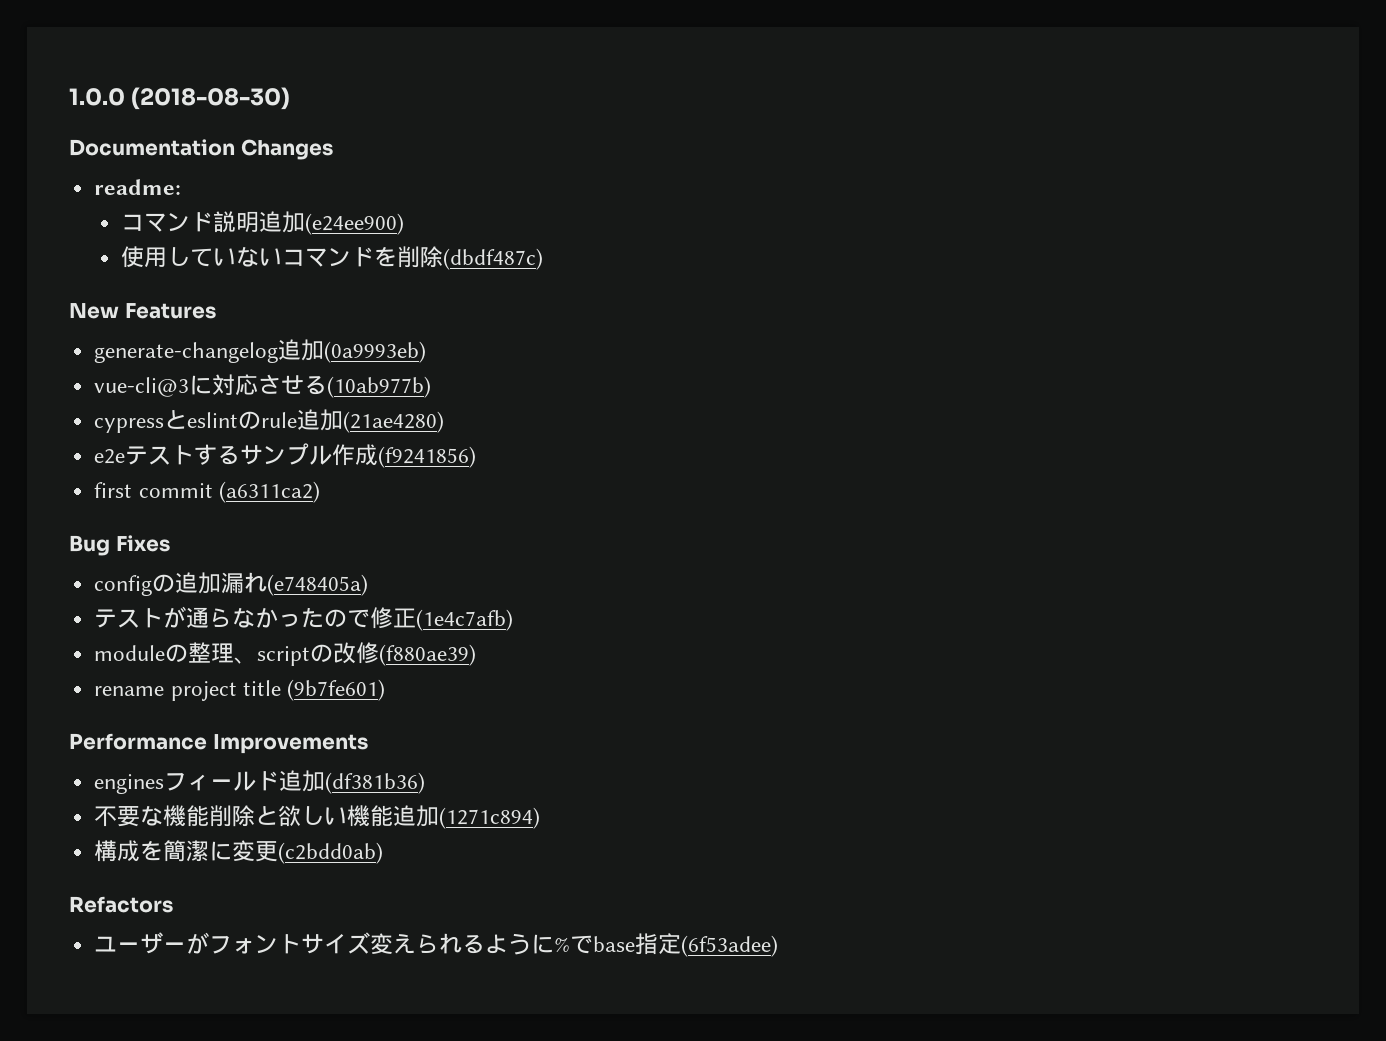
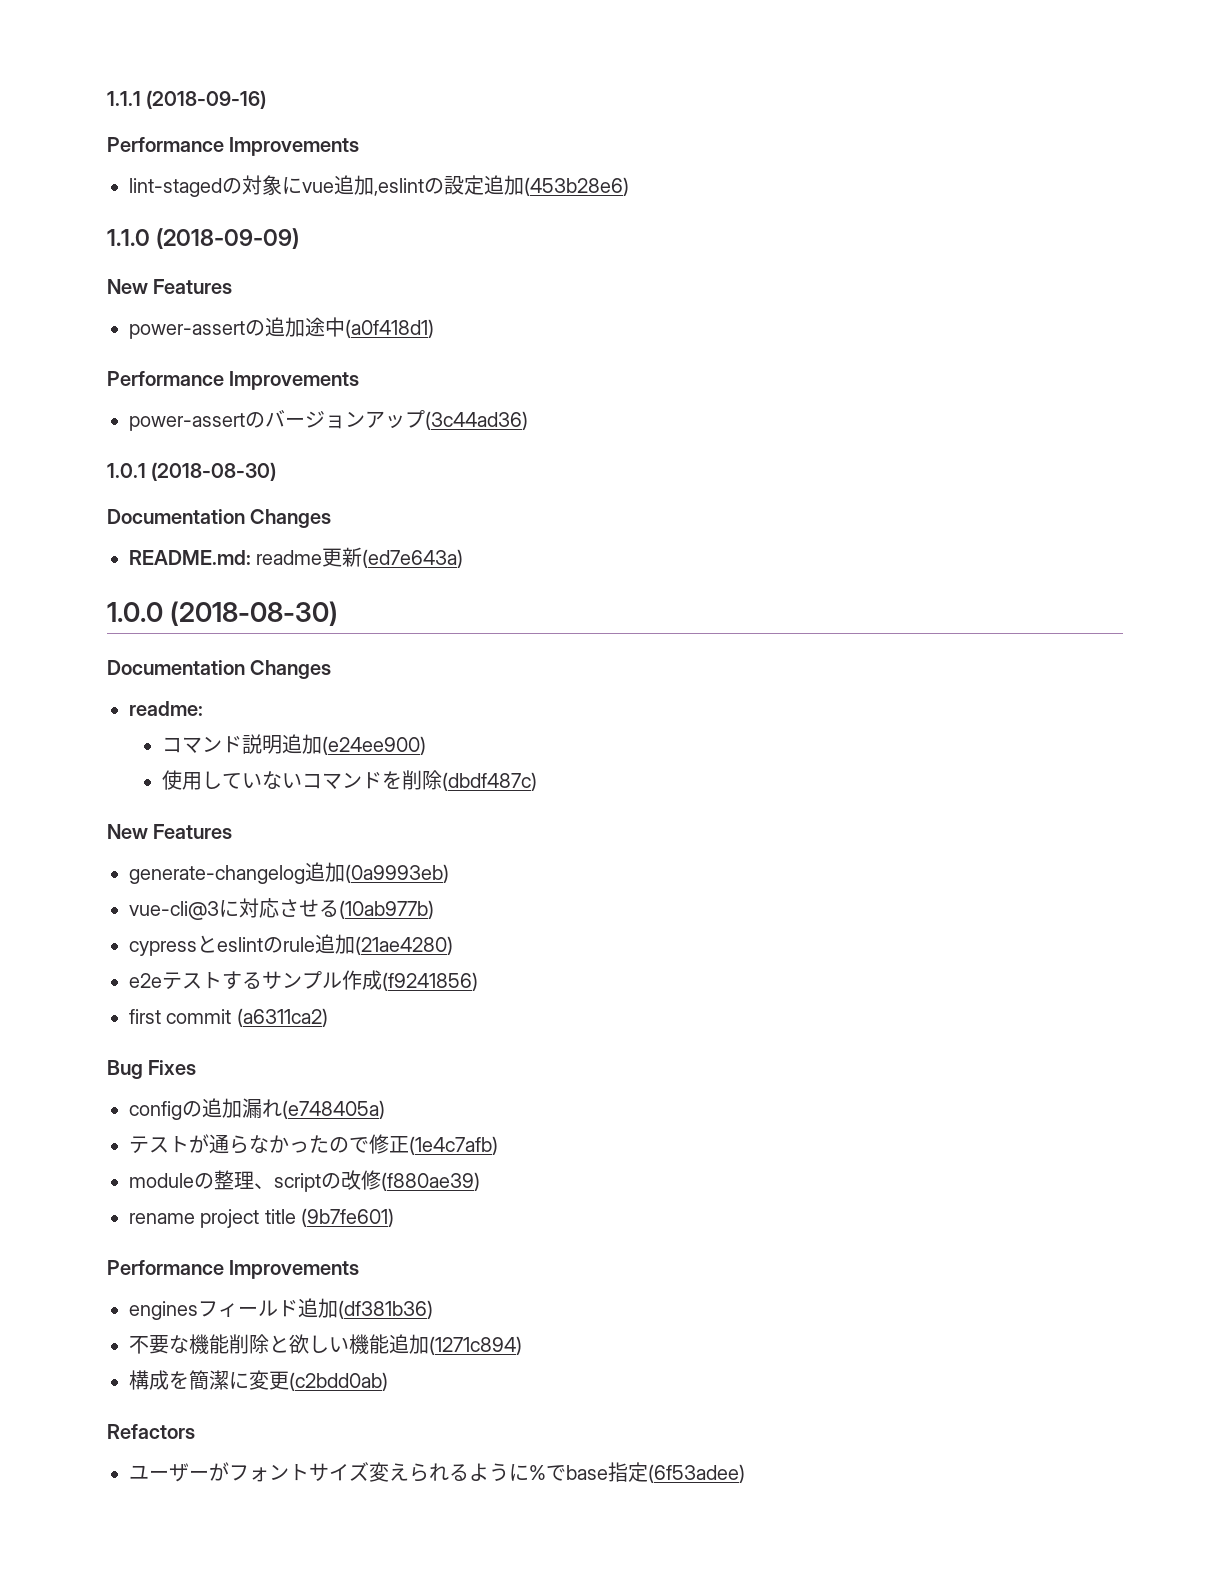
+ 1.1.1 (2018-09-16)
+ Performance Improvements
+ lint-stagedの対象にvue追加,eslintの設定追加(453b28e6)
+ 1.1.0 (2018-09-09)
+ New Features
+ power-assertの追加途中(a0f418d1)
+ Performance Improvements
+ power-assertのバージョンアップ(3c44ad36)
+ 1.0.1 (2018-08-30)
+ Documentation Changes
+ README.md: readme更新(ed7e643a)

